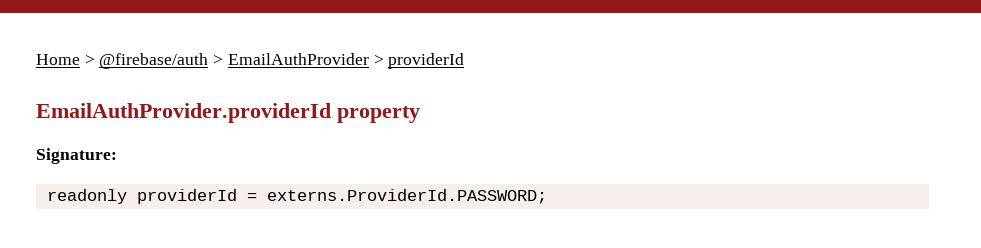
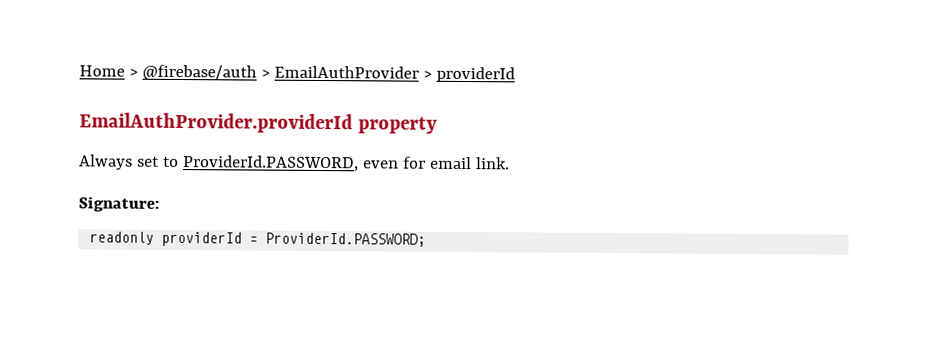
+ Always set to ProviderId.PASSWORD, even for email link.
- readonly providerId = externs.ProviderId.PASSWORD;
+ readonly providerId = ProviderId.PASSWORD;

